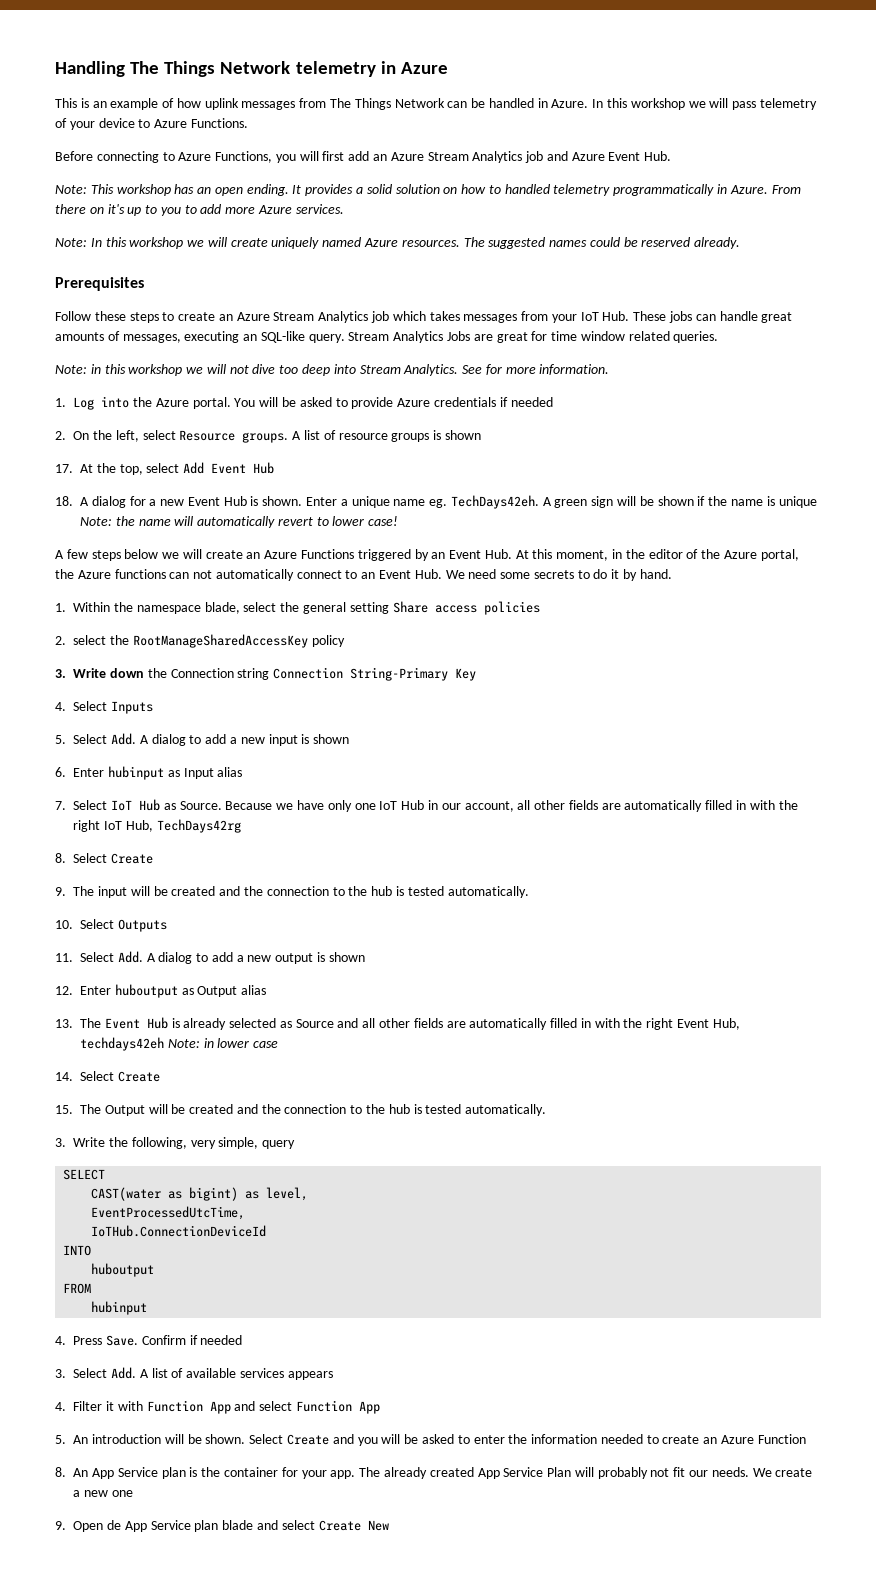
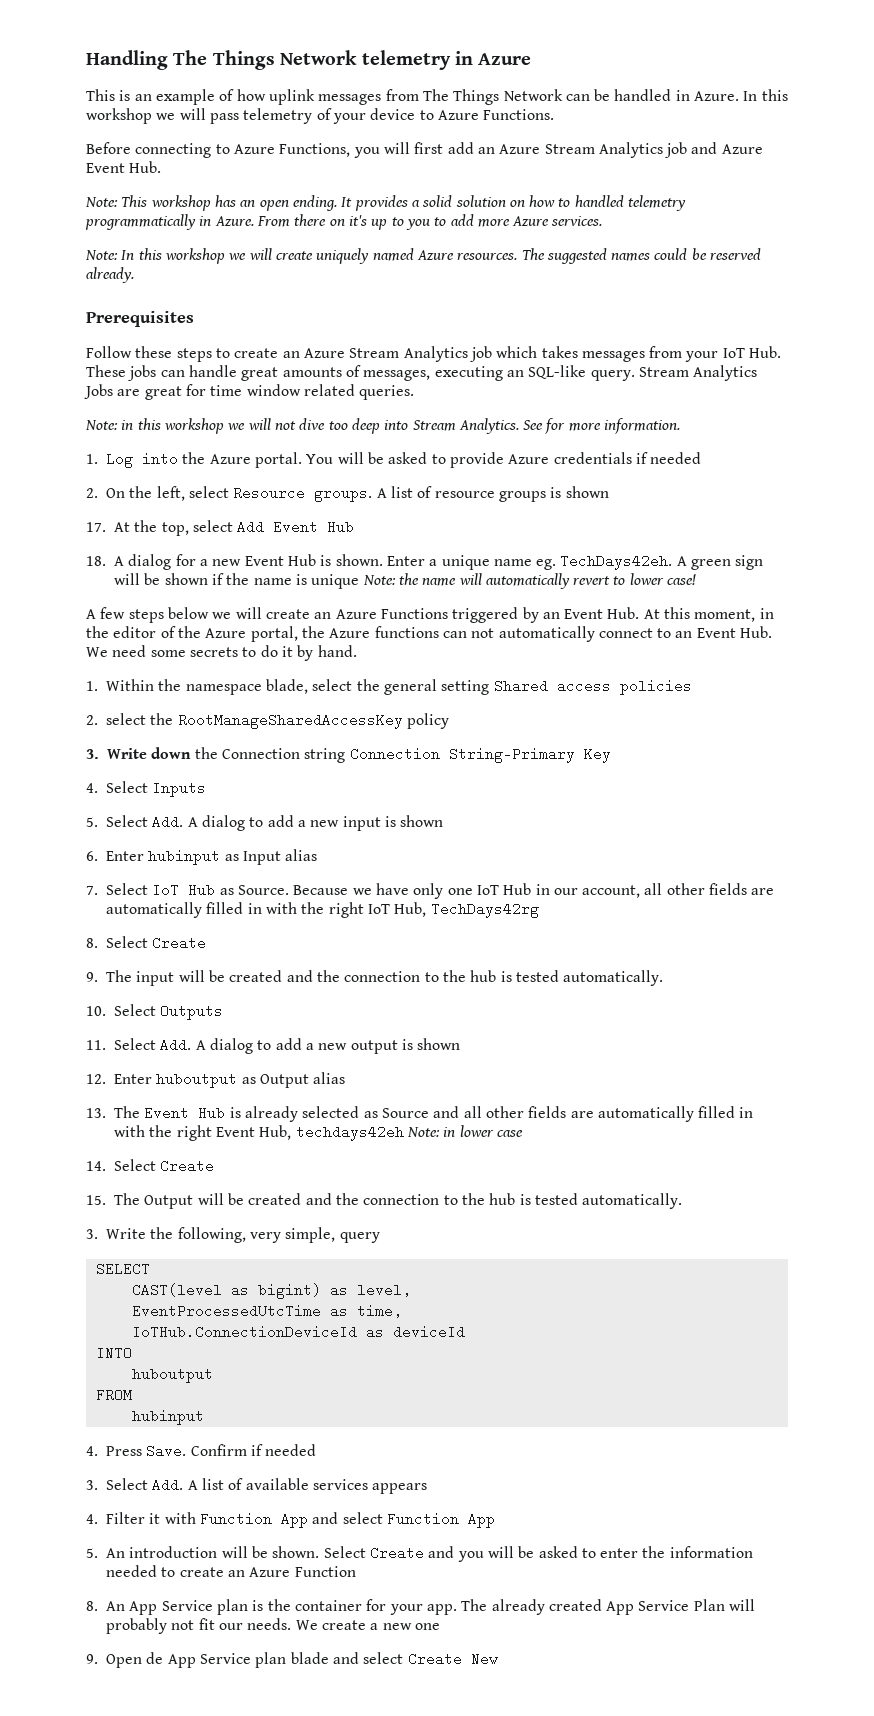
- 1. Within the namespace blade, select the general setting Share access policies
+ 1. Within the namespace blade, select the general setting Shared access policies
- CAST(water as bigint) as level,
+ CAST(level as bigint) as level,
- EventProcessedUtcTime,
+ EventProcessedUtcTime as time,
- IoTHub.ConnectionDeviceId
+ IoTHub.ConnectionDeviceId as deviceId

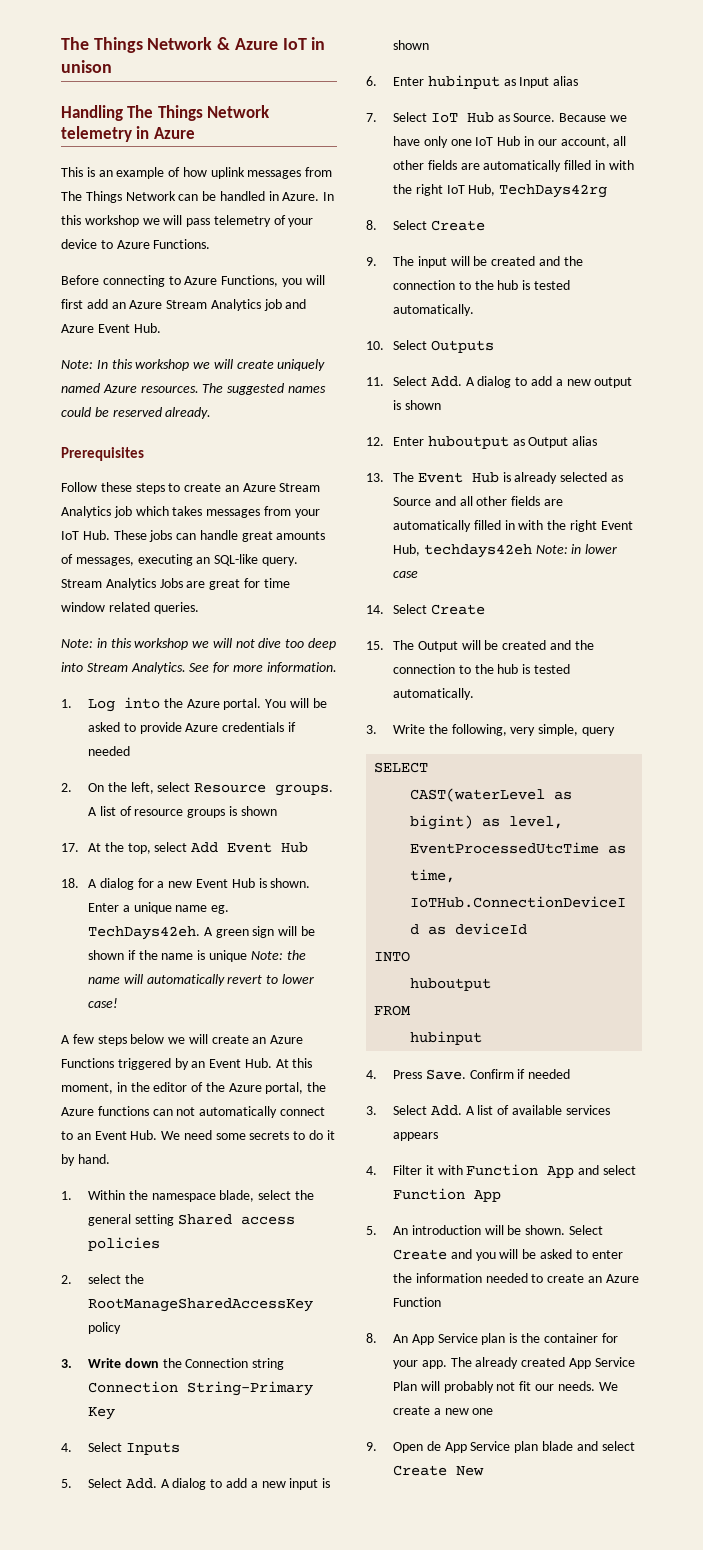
+ The Things Network & Azure IoT in unison
- Note: This workshop has an open ending. It provides a solid solution on how to handled telemetry programmatically in Azure. From there on it's up to you to add more Azure services.
- CAST(level as bigint) as level,
+ CAST(waterLevel as bigint) as level,

